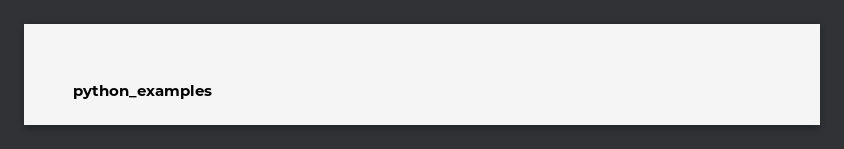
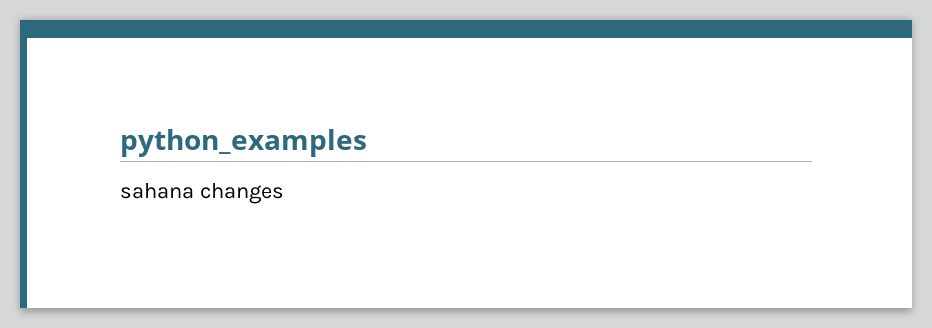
+ sahana changes

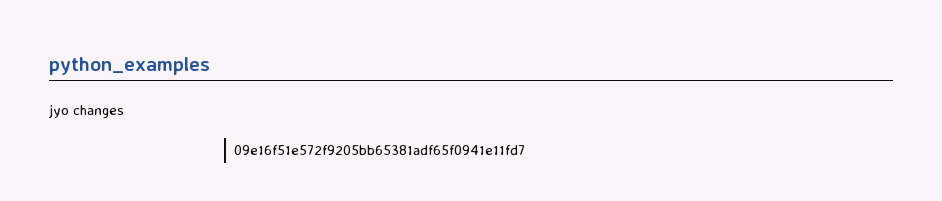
- sahana changes
+ jyo changes
+ 09e16f51e572f9205bb65381adf65f0941e11fd7

